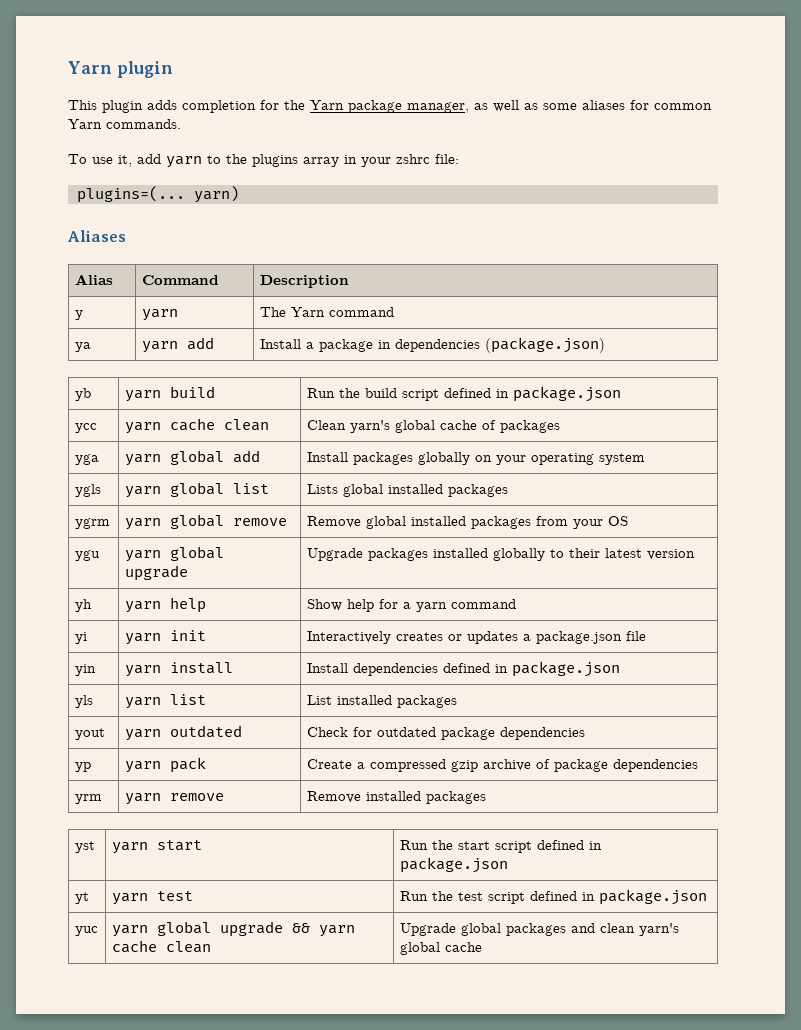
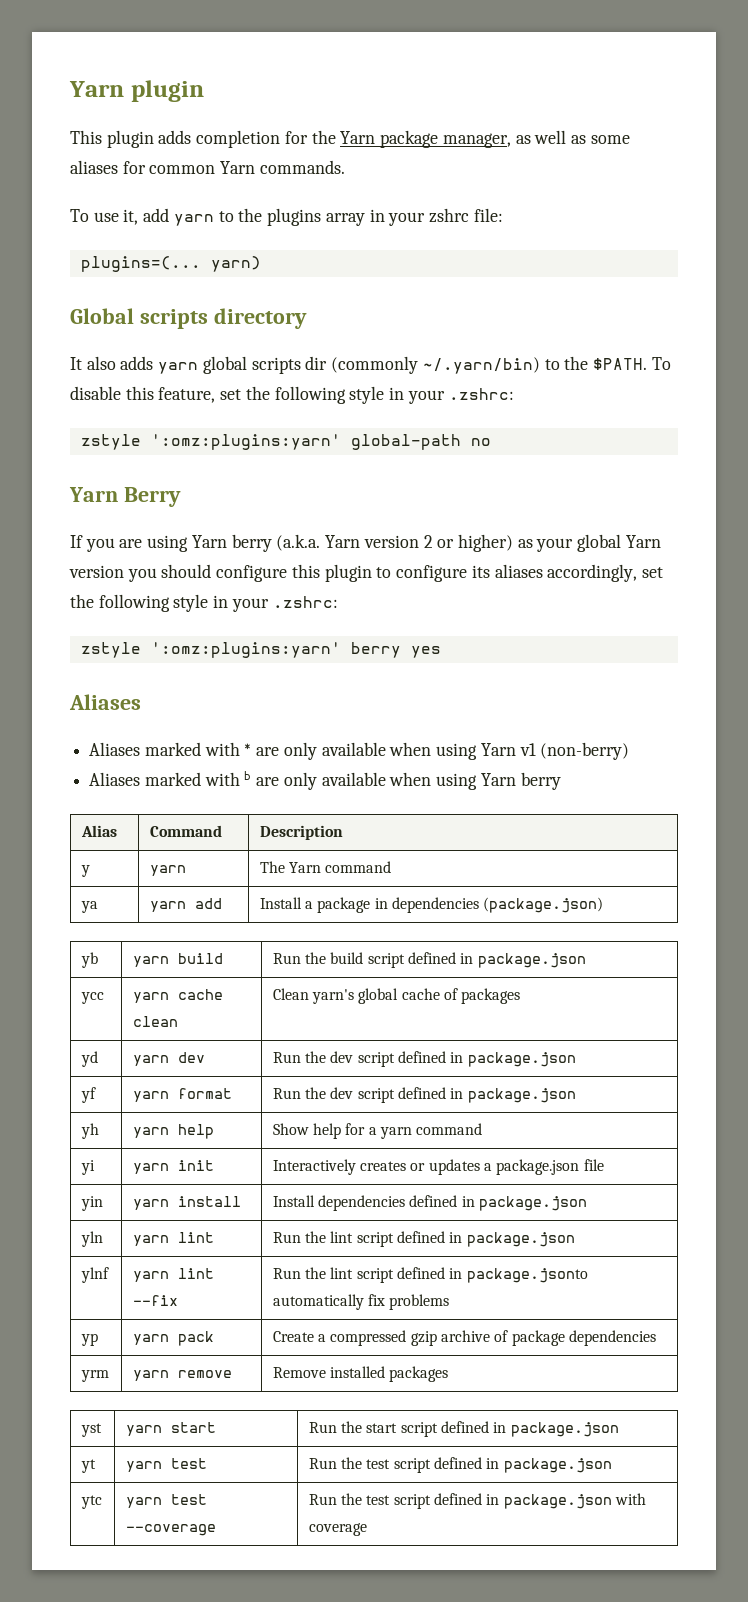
+ Global scripts directory
+ It also adds yarn global scripts dir (commonly ~/.yarn/bin) to the $PATH. To disable this feature, set the following style in your .zshrc:
+ zstyle ':omz:plugins:yarn' global-path no
+ Yarn Berry
+ If you are using Yarn berry (a.k.a. Yarn version 2 or higher) as your global Yarn version you should configure this plugin to configure its aliases accordingly, set the following style in your .zshrc:
+ zstyle ':omz:plugins:yarn' berry yes
  Aliases
+ Aliases marked with * are only available when using Yarn v1 (non-berry)
+ Aliases marked with b are only available when using Yarn berry
- yga | yarn global add | Install packages globally on your operating system
- ygls | yarn global list | Lists global installed packages
- ygrm | yarn global remove | Remove global installed packages from your OS
- ygu | yarn global upgrade | Upgrade packages installed globally to their latest version
+ yd | yarn dev | Run the dev script defined in package.json
+ yf | yarn format | Run the dev script defined in package.json
- yls | yarn list | List installed packages
- yout | yarn outdated | Check for outdated package dependencies
+ yln | yarn lint | Run the lint script defined in package.json
+ ylnf | yarn lint --fix | Run the lint script defined in package.jsonto automatically fix problems
- yuc | yarn global upgrade && yarn cache clean | Upgrade global packages and clean yarn's global cache
+ ytc | yarn test --coverage | Run the test script defined in package.json with coverage

